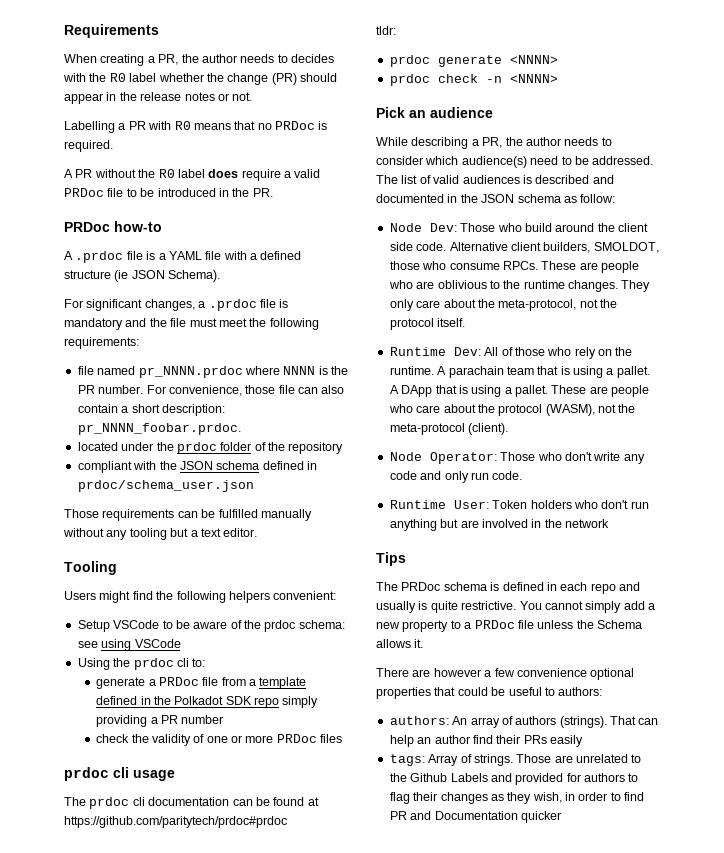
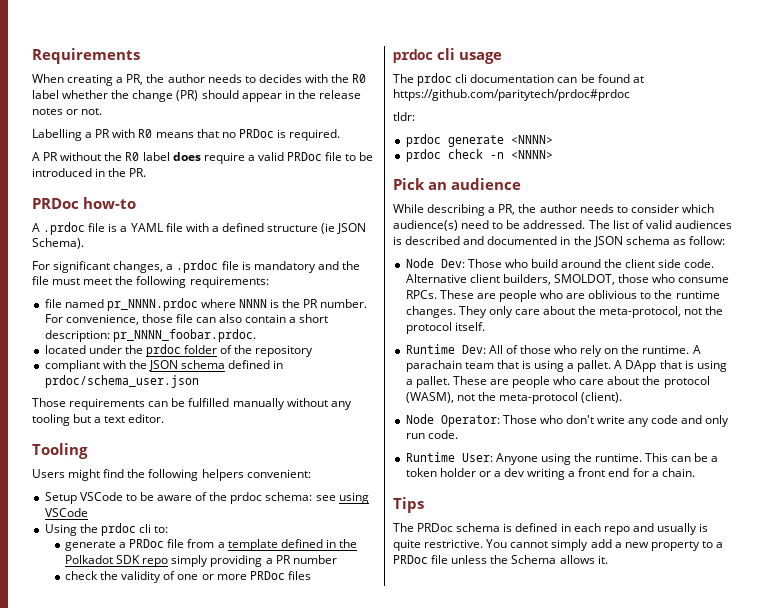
- Runtime User: Token holders who don't run anything but are involved in the network
+ Runtime User: Anyone using the runtime. This can be a token holder or a dev writing a front end for a chain.
- There are however a few convenience optional properties that could be useful to authors:
- authors: An array of authors (strings). That can help an author find their PRs easily
- tags: Array of strings. Those are unrelated to the Github Labels and provided for authors to flag their changes as they wish, in order to find PR and Documentation quicker

